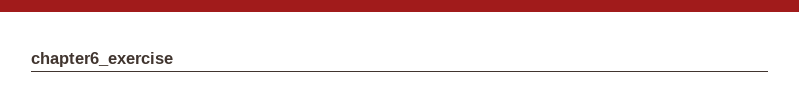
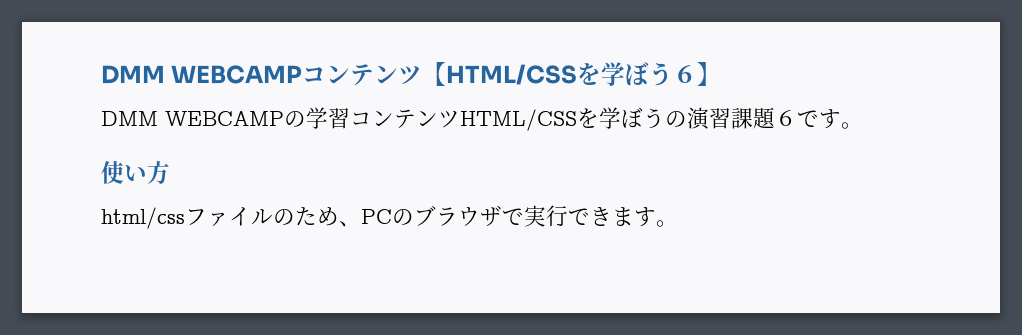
- chapter6_exercise
+ DMM WEBCAMPコンテンツ【HTML/CSSを学ぼう６】
+ DMM WEBCAMPの学習コンテンツHTML/CSSを学ぼうの演習課題６です。
+ 使い方
+ html/cssファイルのため、PCのブラウザで実行できます。

